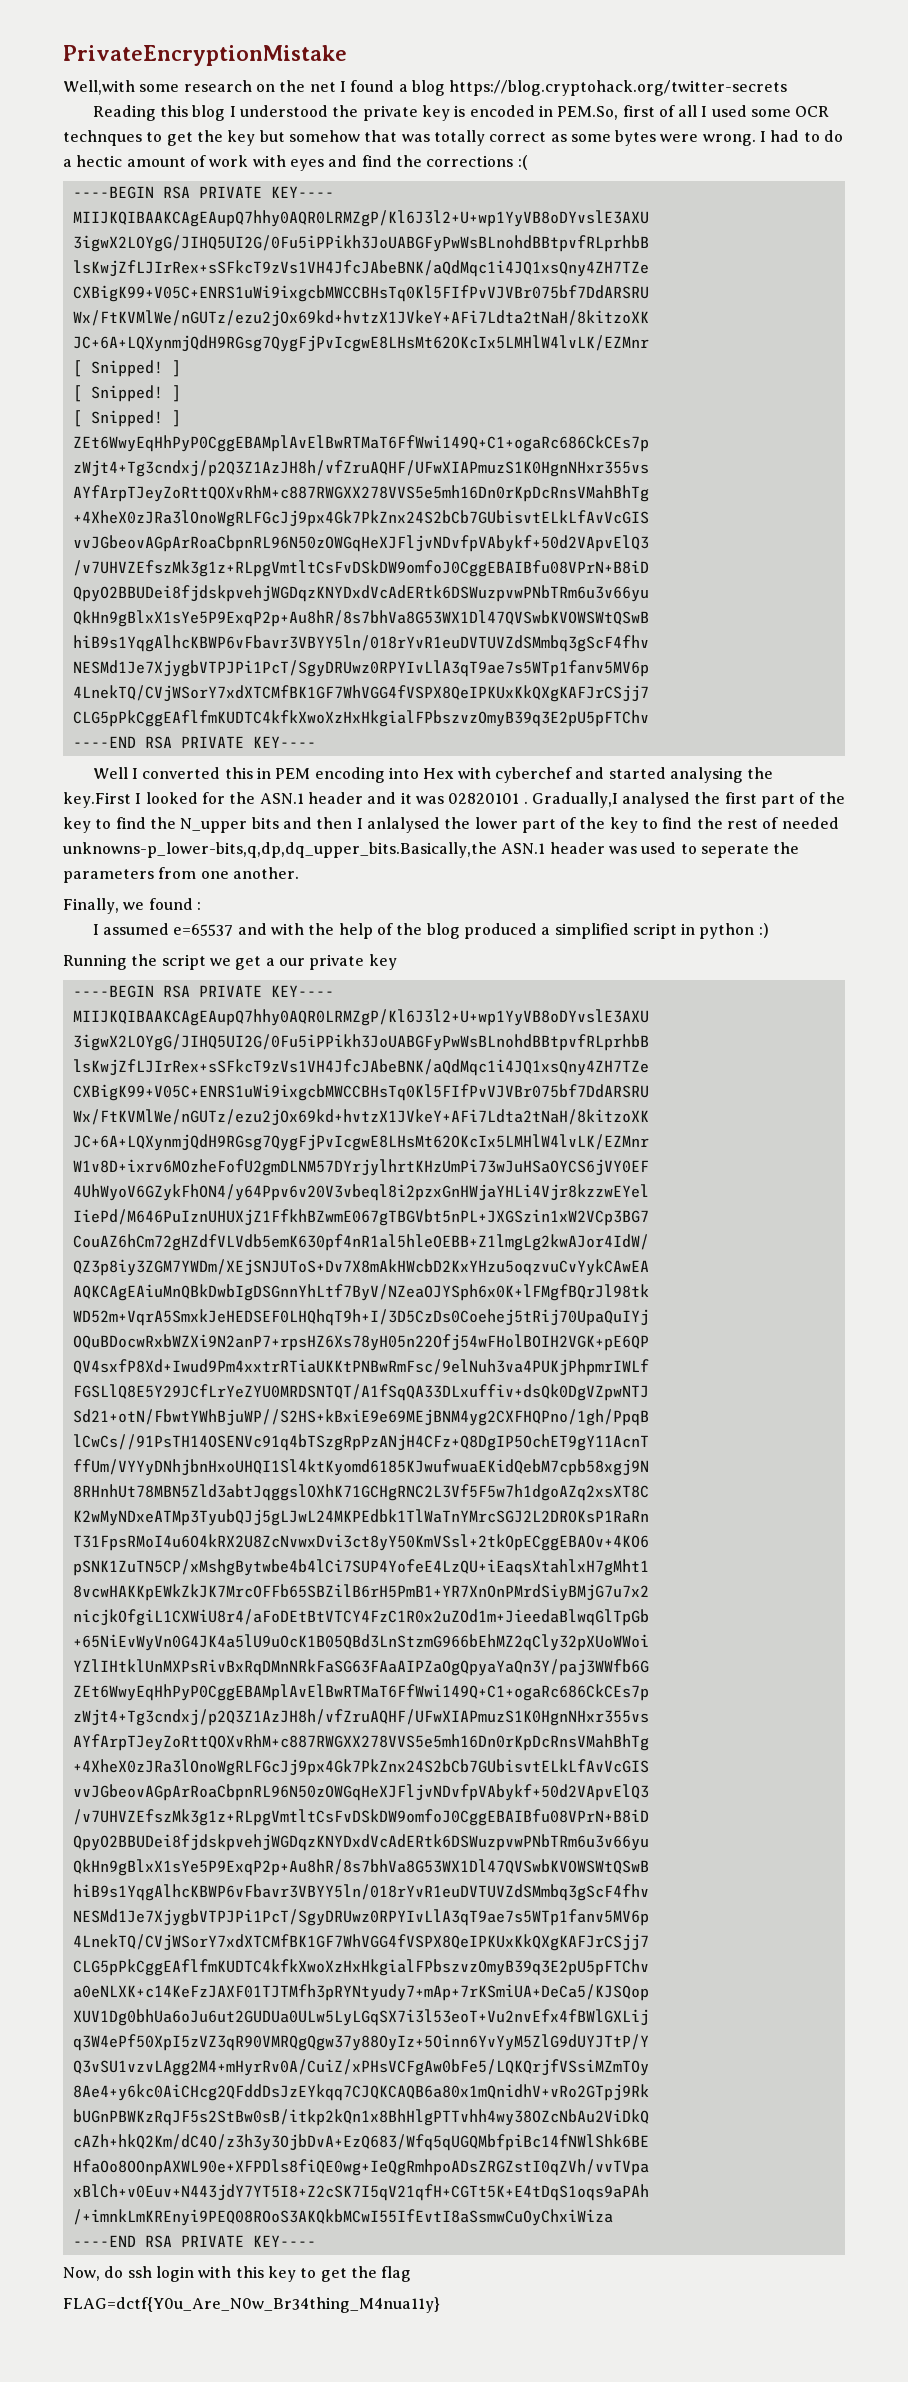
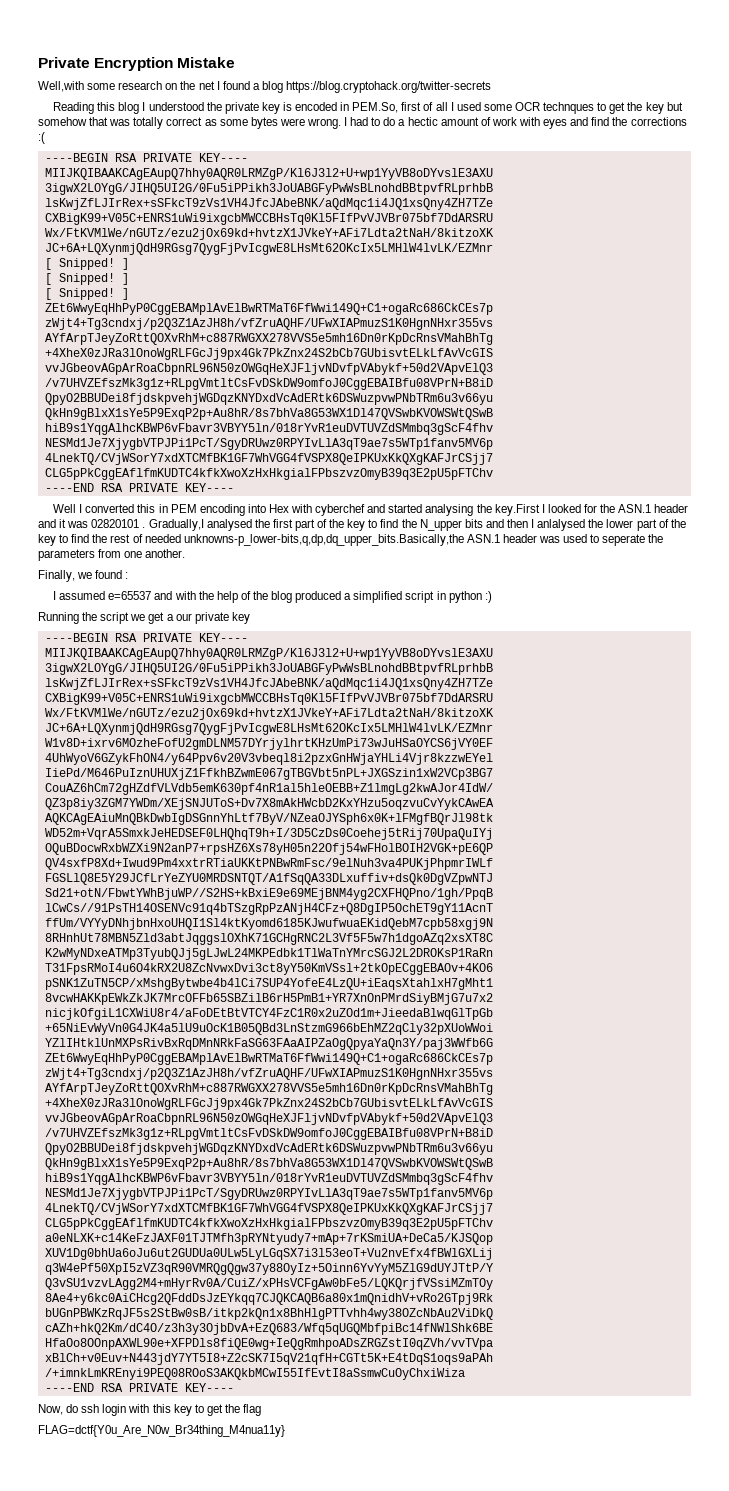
- PrivateEncryptionMistake
+ Private Encryption Mistake

